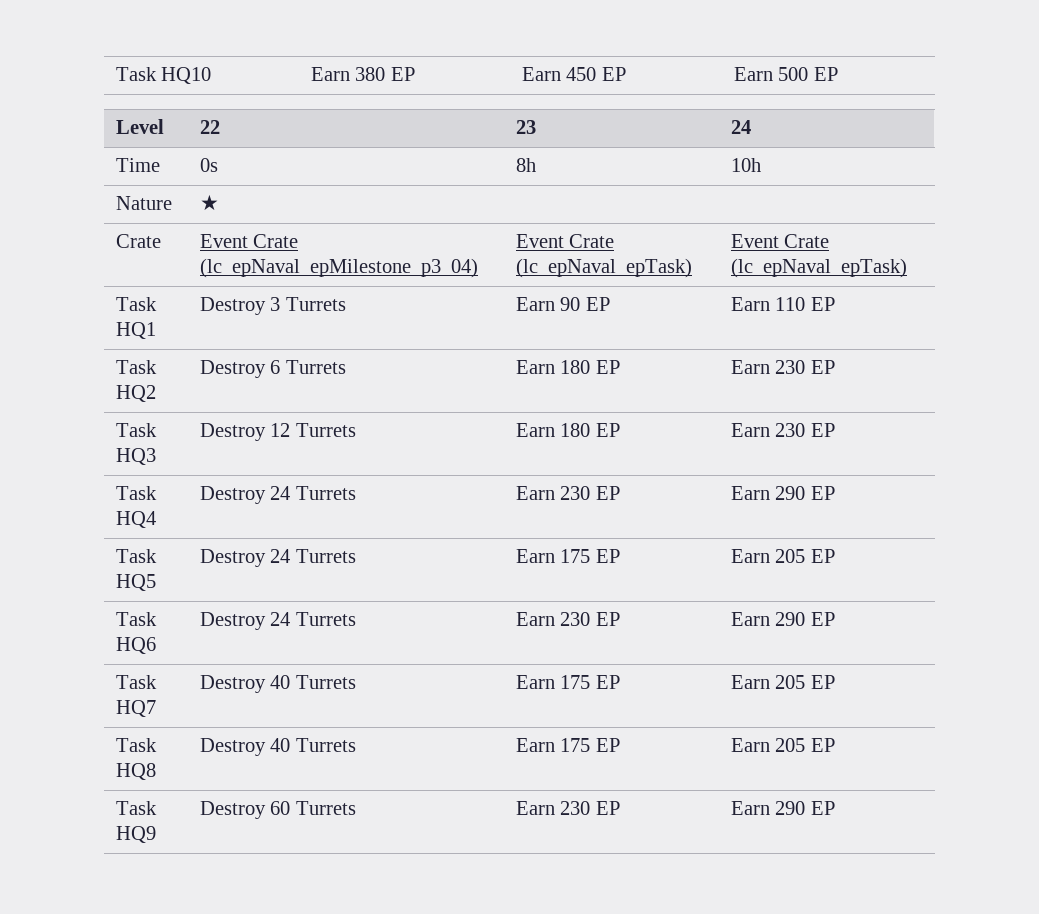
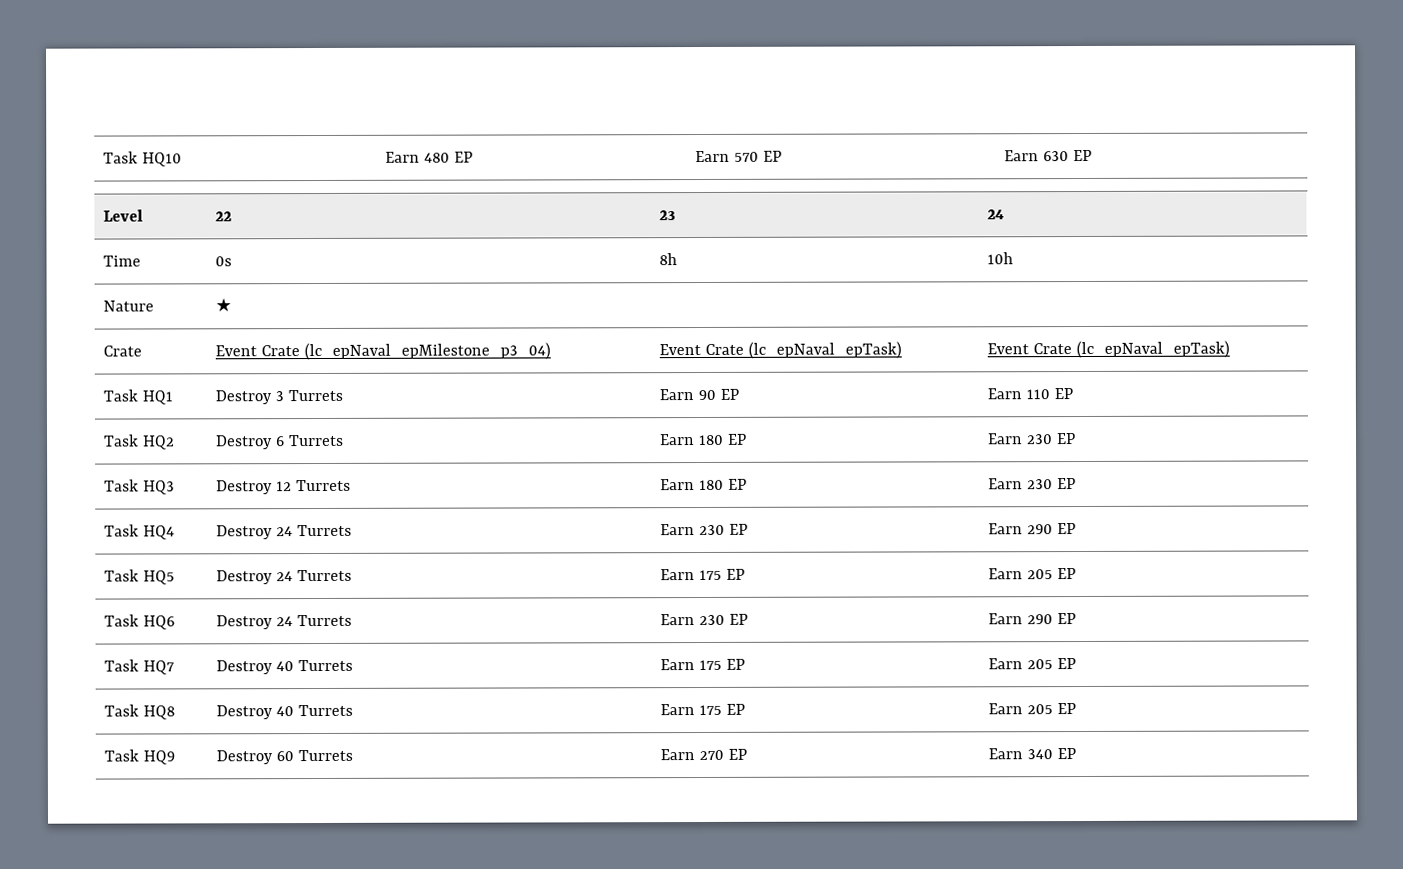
- Task HQ10 | Earn 380 EP | Earn 450 EP | Earn 500 EP
+ Task HQ10 | Earn 480 EP | Earn 570 EP | Earn 630 EP
- Task HQ9 | Destroy 60 Turrets | Earn 230 EP | Earn 290 EP
+ Task HQ9 | Destroy 60 Turrets | Earn 270 EP | Earn 340 EP

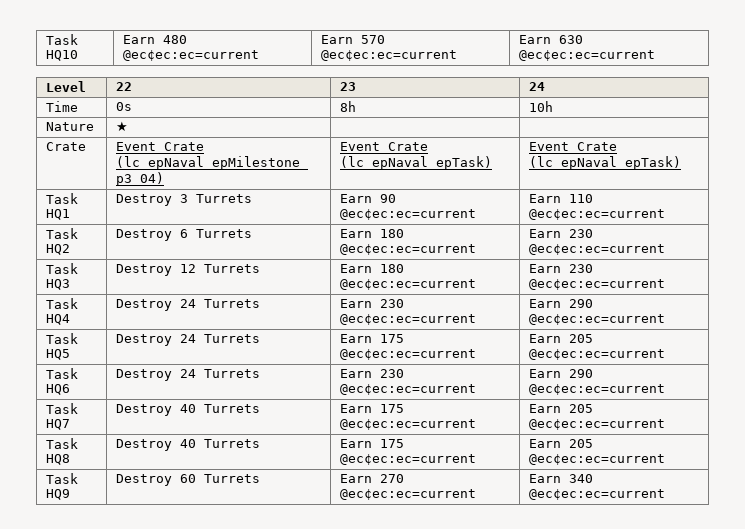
- Task HQ10 | Earn 480 EP | Earn 570 EP | Earn 630 EP
+ Task HQ10 | Earn 480 @ec¢ec:ec=current | Earn 570 @ec¢ec:ec=current | Earn 630 @ec¢ec:ec=current
- Task HQ1 | Destroy 3 Turrets | Earn 90 EP | Earn 110 EP
+ Task HQ1 | Destroy 3 Turrets | Earn 90 @ec¢ec:ec=current | Earn 110 @ec¢ec:ec=current
- Task HQ2 | Destroy 6 Turrets | Earn 180 EP | Earn 230 EP
+ Task HQ2 | Destroy 6 Turrets | Earn 180 @ec¢ec:ec=current | Earn 230 @ec¢ec:ec=current
- Task HQ3 | Destroy 12 Turrets | Earn 180 EP | Earn 230 EP
+ Task HQ3 | Destroy 12 Turrets | Earn 180 @ec¢ec:ec=current | Earn 230 @ec¢ec:ec=current
- Task HQ4 | Destroy 24 Turrets | Earn 230 EP | Earn 290 EP
+ Task HQ4 | Destroy 24 Turrets | Earn 230 @ec¢ec:ec=current | Earn 290 @ec¢ec:ec=current
- Task HQ5 | Destroy 24 Turrets | Earn 175 EP | Earn 205 EP
+ Task HQ5 | Destroy 24 Turrets | Earn 175 @ec¢ec:ec=current | Earn 205 @ec¢ec:ec=current
- Task HQ6 | Destroy 24 Turrets | Earn 230 EP | Earn 290 EP
+ Task HQ6 | Destroy 24 Turrets | Earn 230 @ec¢ec:ec=current | Earn 290 @ec¢ec:ec=current
- Task HQ7 | Destroy 40 Turrets | Earn 175 EP | Earn 205 EP
+ Task HQ7 | Destroy 40 Turrets | Earn 175 @ec¢ec:ec=current | Earn 205 @ec¢ec:ec=current
- Task HQ8 | Destroy 40 Turrets | Earn 175 EP | Earn 205 EP
+ Task HQ8 | Destroy 40 Turrets | Earn 175 @ec¢ec:ec=current | Earn 205 @ec¢ec:ec=current
- Task HQ9 | Destroy 60 Turrets | Earn 270 EP | Earn 340 EP
+ Task HQ9 | Destroy 60 Turrets | Earn 270 @ec¢ec:ec=current | Earn 340 @ec¢ec:ec=current

